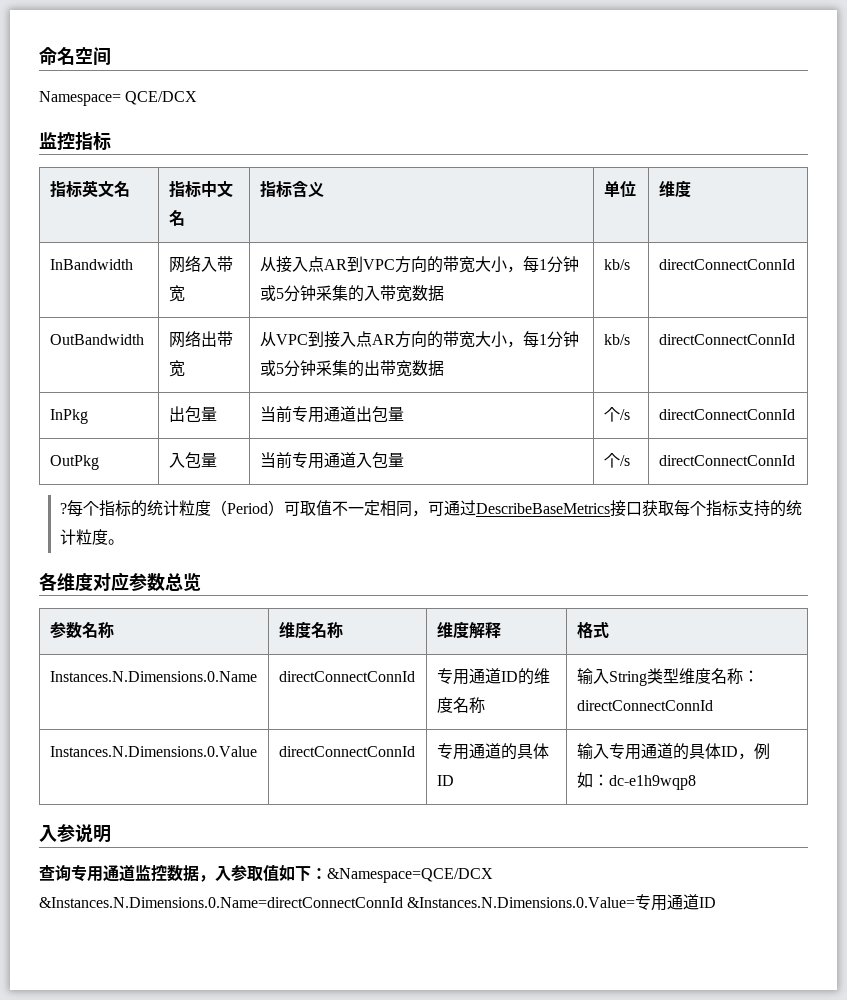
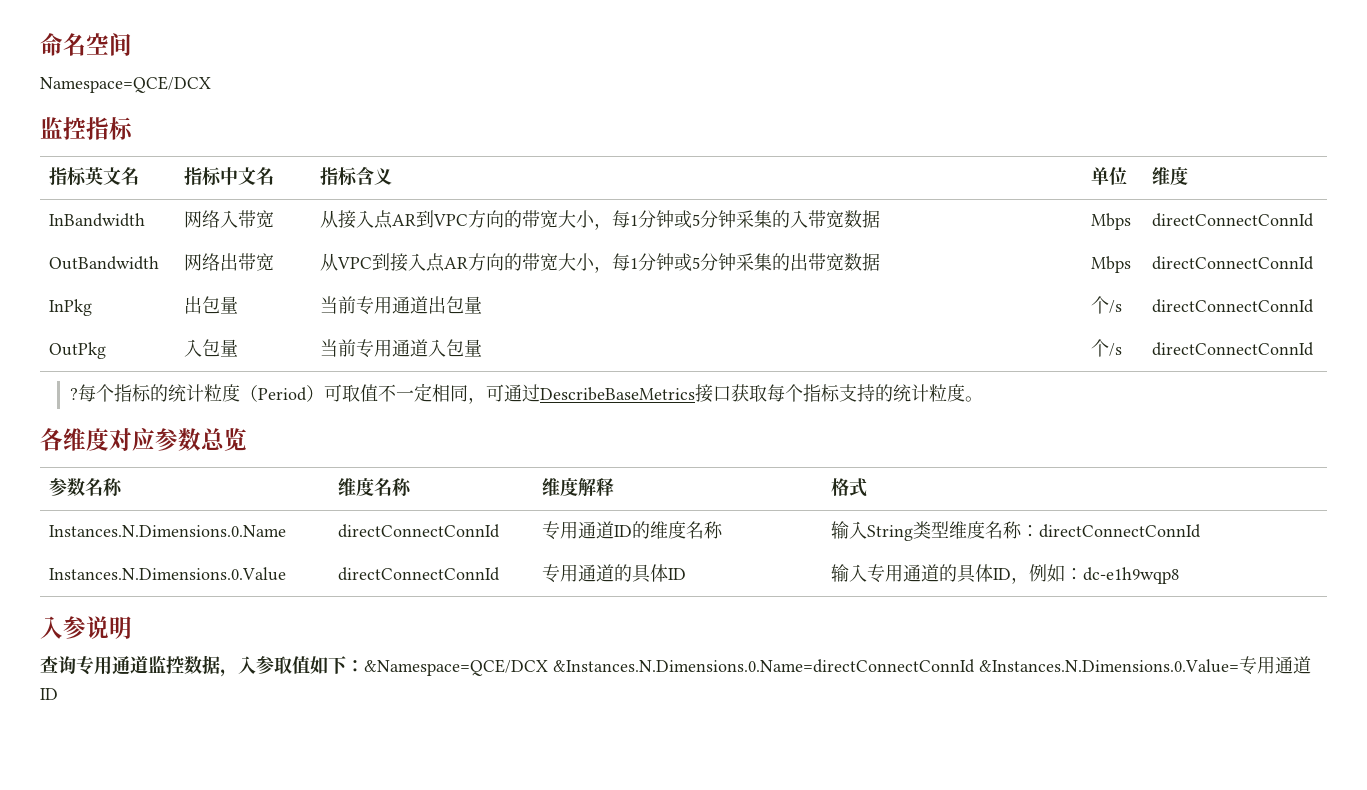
- Namespace= QCE/DCX
+ Namespace=QCE/DCX
- InBandwidth | 网络入带宽 | 从接入点AR到VPC方向的带宽大小，每1分钟或5分钟采集的入带宽数据 | kb/s | directConnectConnId
+ InBandwidth | 网络入带宽 | 从接入点AR到VPC方向的带宽大小，每1分钟或5分钟采集的入带宽数据 | Mbps | directConnectConnId
- OutBandwidth | 网络出带宽 | 从VPC到接入点AR方向的带宽大小，每1分钟或5分钟采集的出带宽数据 | kb/s | directConnectConnId
+ OutBandwidth | 网络出带宽 | 从VPC到接入点AR方向的带宽大小，每1分钟或5分钟采集的出带宽数据 | Mbps | directConnectConnId

